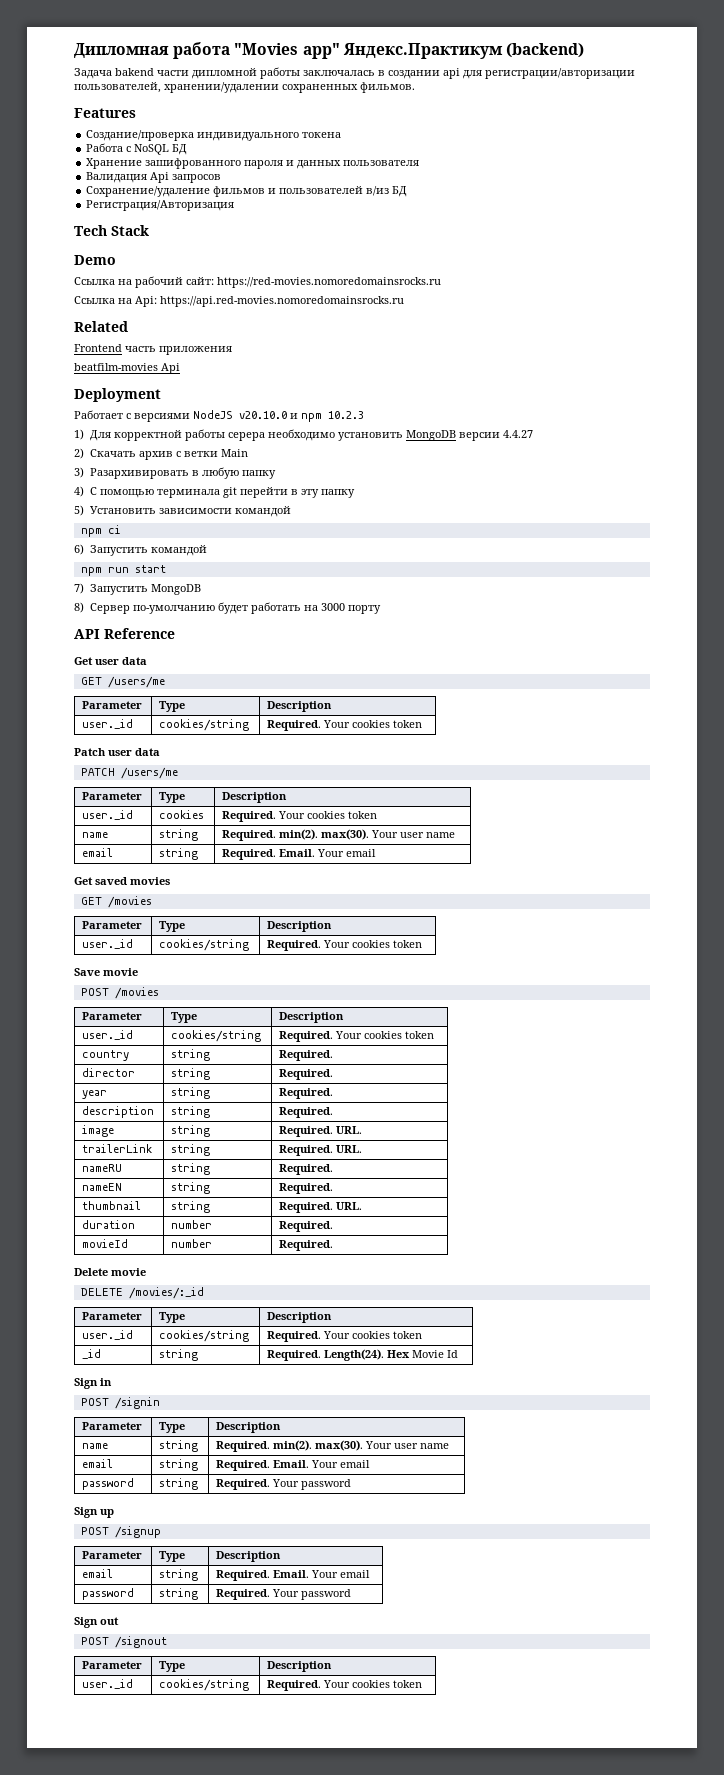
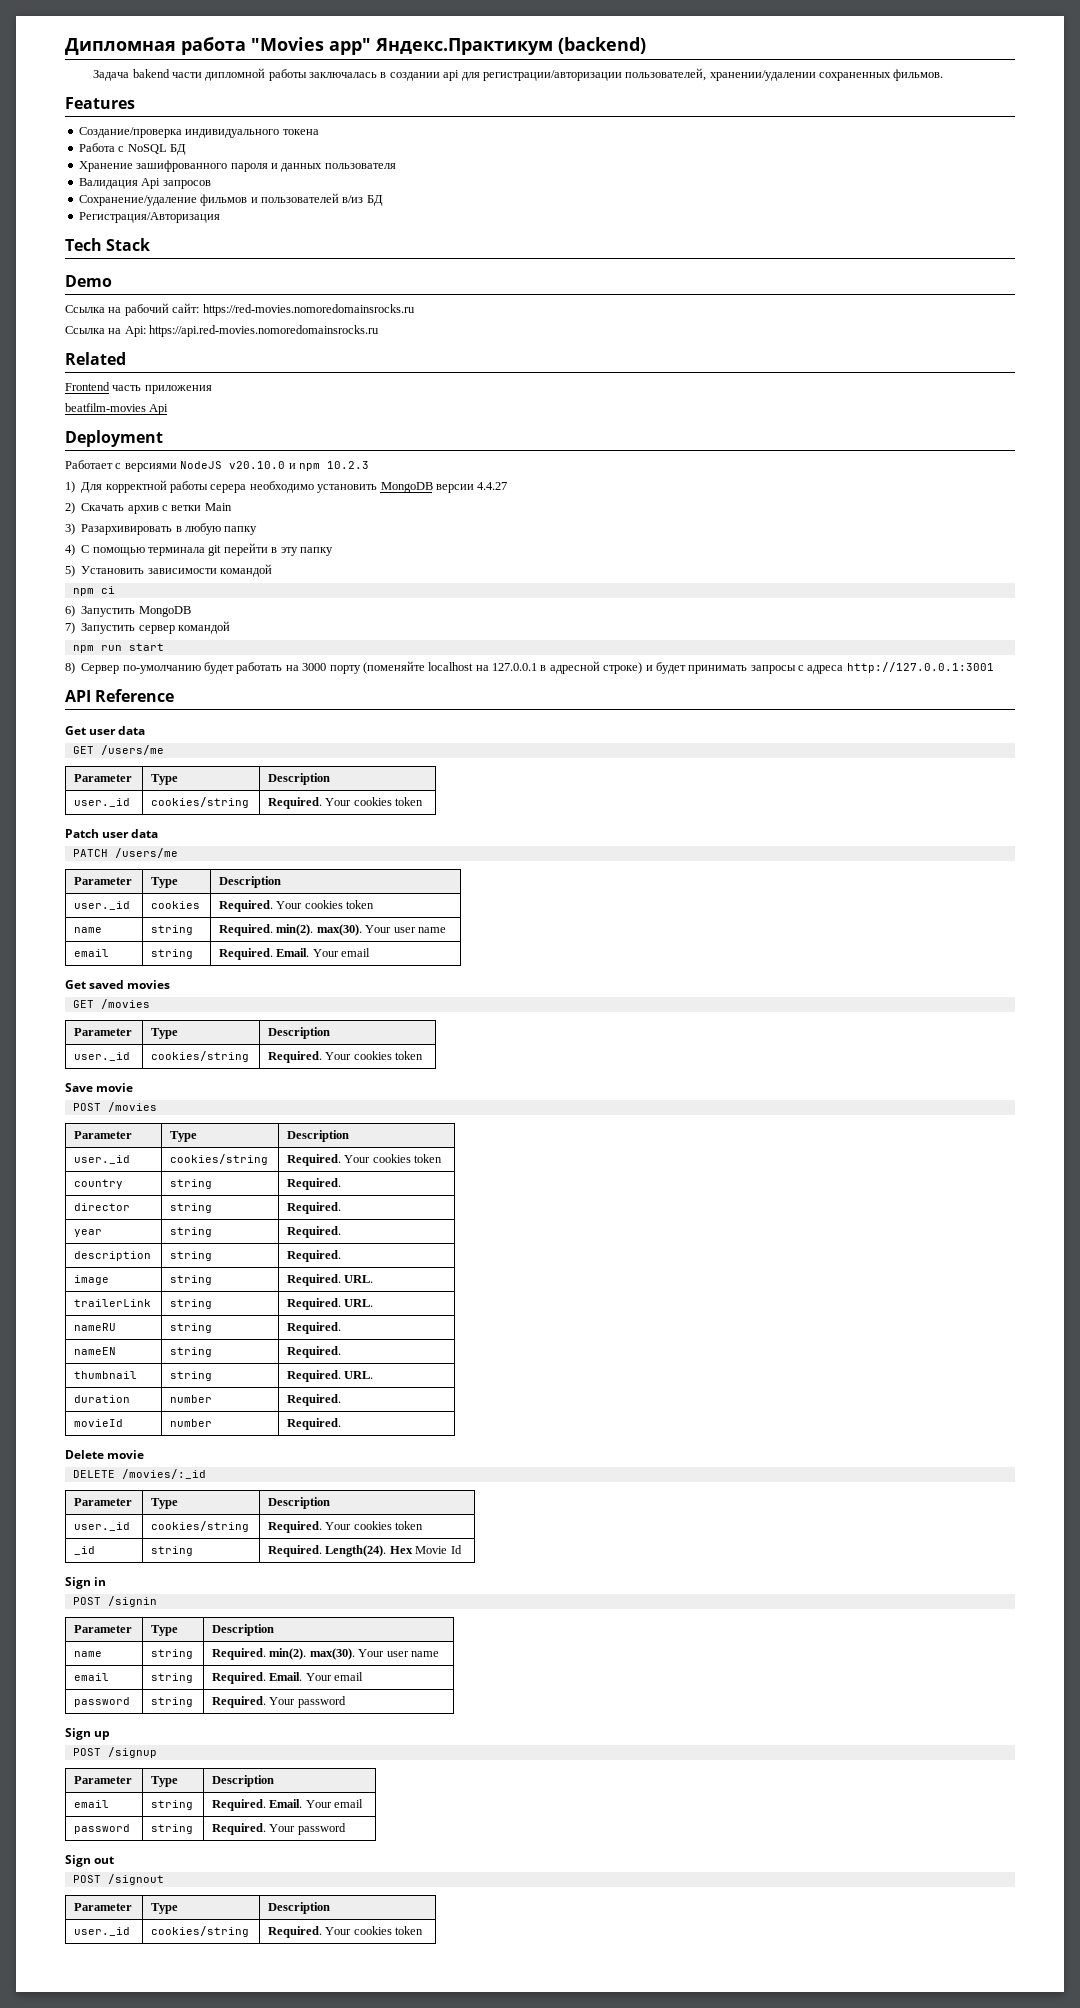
- 6) Запустить командой
+ 6) Запустить MongoDB
+ 7) Запустить сервер командой
- 7) Запустить MongoDB
- 8) Сервер по-умолчанию будет работать на 3000 порту
+ 8) Сервер по-умолчанию будет работать на 3000 порту (поменяйте localhost на 127.0.0.1 в адресной строке) и будет принимать запросы с адреса http://127.0.0.1:3001

